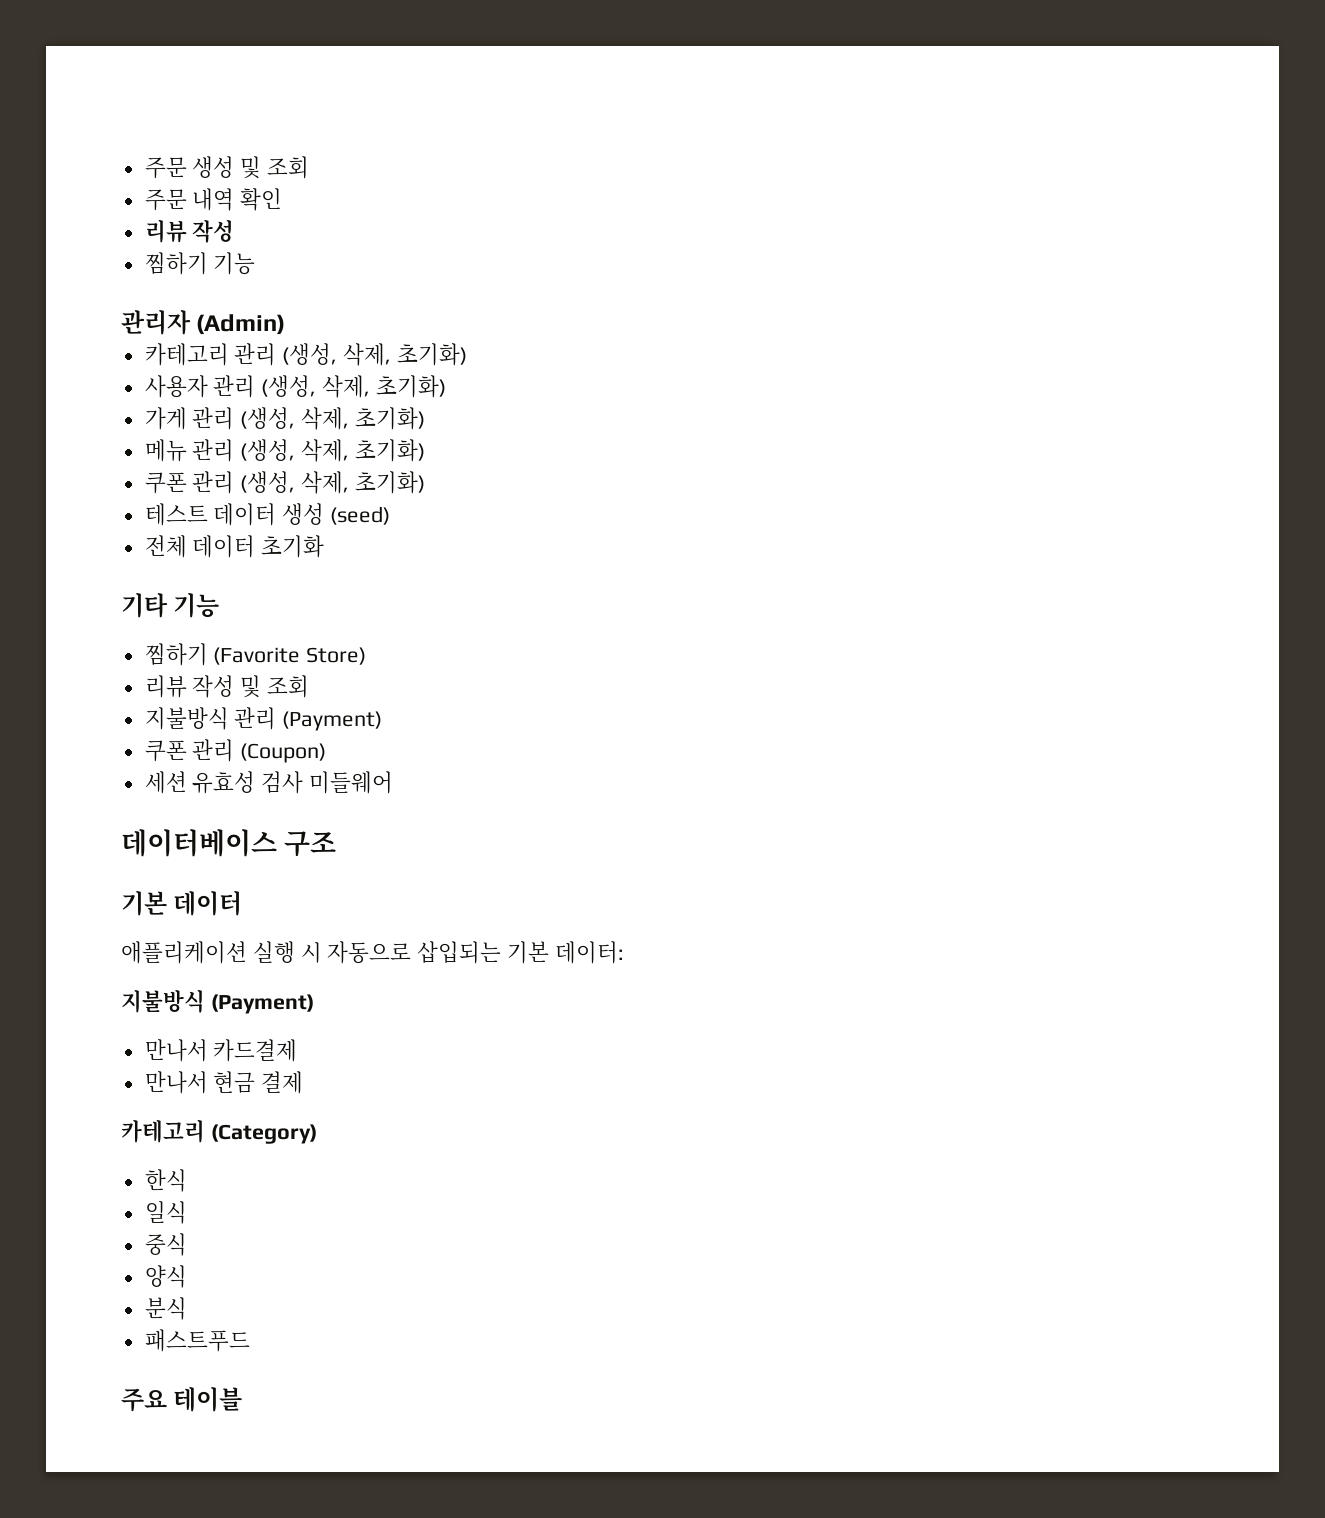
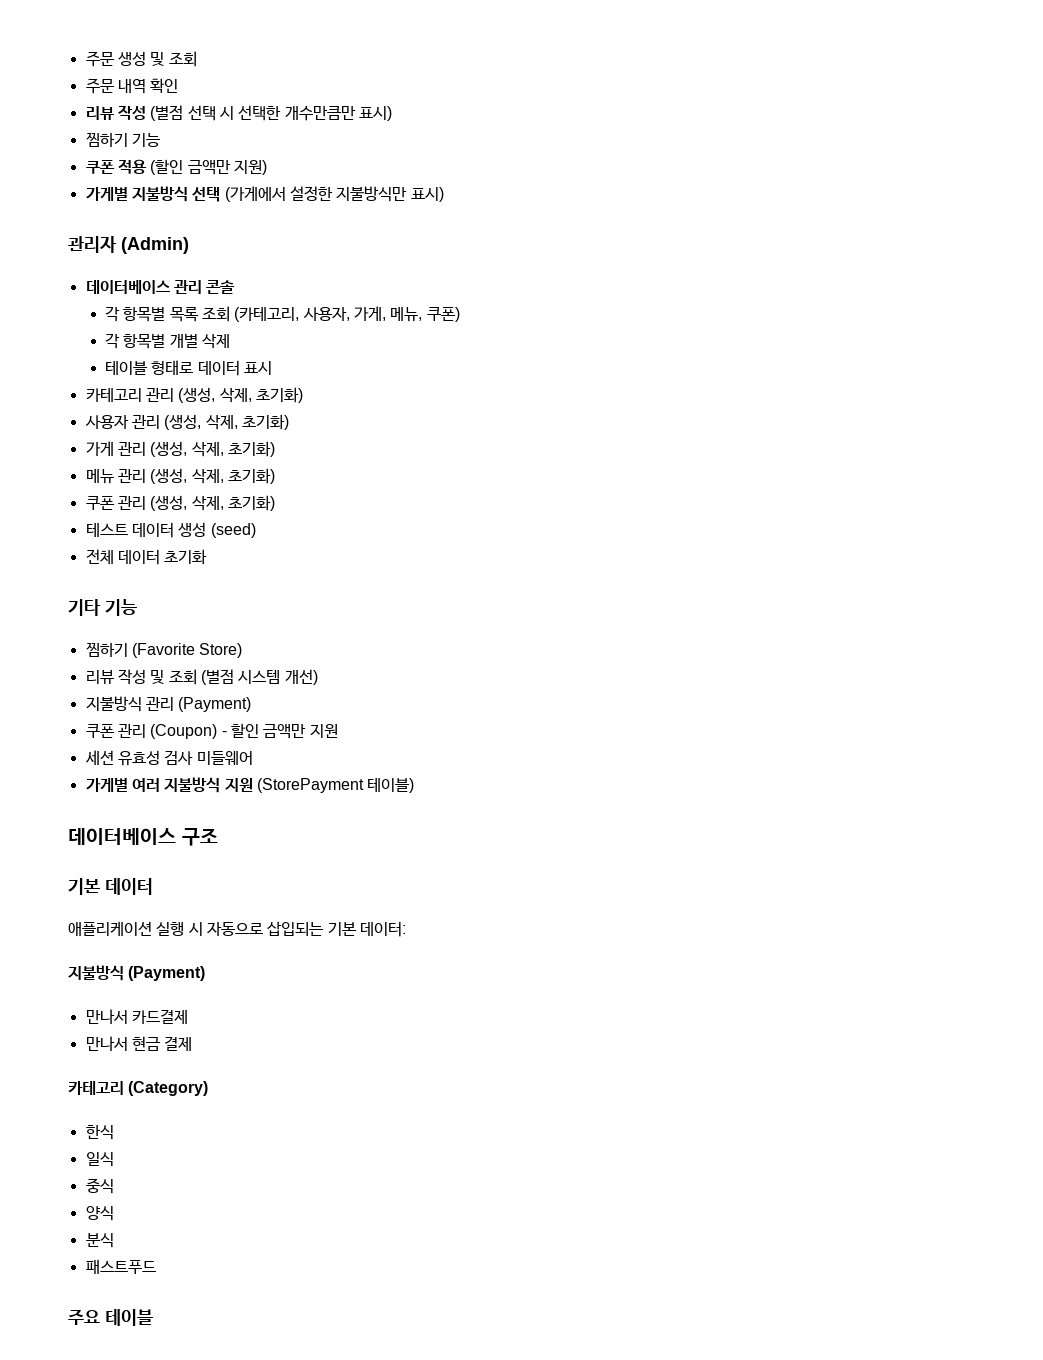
  주문 내역 확인
- 리뷰 작성
+ 리뷰 작성 (별점 선택 시 선택한 개수만큼만 표시)
  찜하기 기능
+ 쿠폰 적용 (할인 금액만 지원)
+ 가게별 지불방식 선택 (가게에서 설정한 지불방식만 표시)
  관리자 (Admin)
+ 데이터베이스 관리 콘솔
+ 각 항목별 목록 조회 (카테고리, 사용자, 가게, 메뉴, 쿠폰)
+ 각 항목별 개별 삭제
+ 테이블 형태로 데이터 표시
- 리뷰 작성 및 조회
+ 리뷰 작성 및 조회 (별점 시스템 개선)
- 쿠폰 관리 (Coupon)
+ 쿠폰 관리 (Coupon) - 할인 금액만 지원
+ 가게별 여러 지불방식 지원 (StorePayment 테이블)

